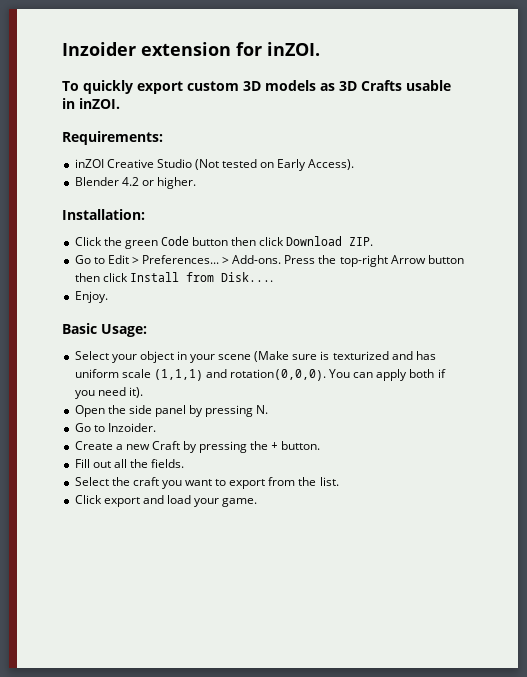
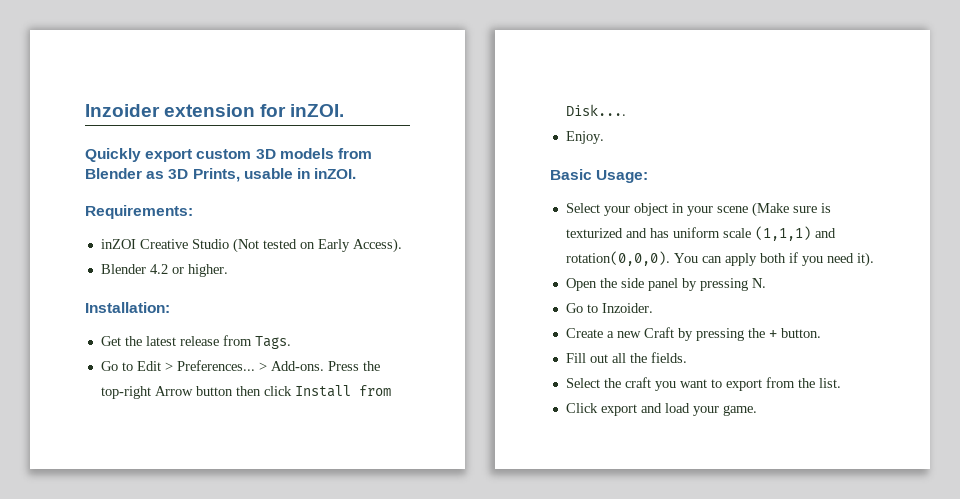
- To quickly export custom 3D models as 3D Crafts usable in inZOI.
+ Quickly export custom 3D models from Blender as 3D Prints, usable in inZOI.
- Click the green Code button then click Download ZIP.
+ Get the latest release from Tags.

